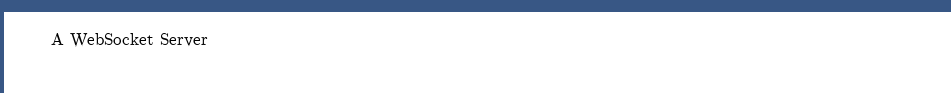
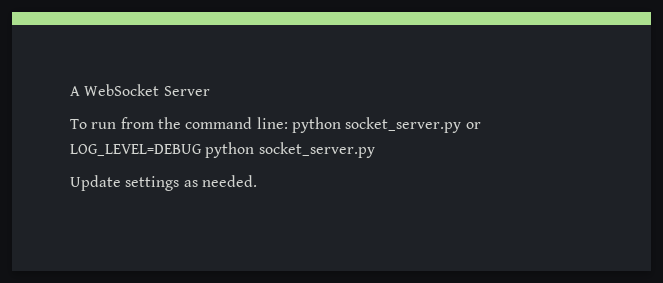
+ To run from the command line: python socket_server.py or LOG_LEVEL=DEBUG python socket_server.py
+ Update settings as needed.

